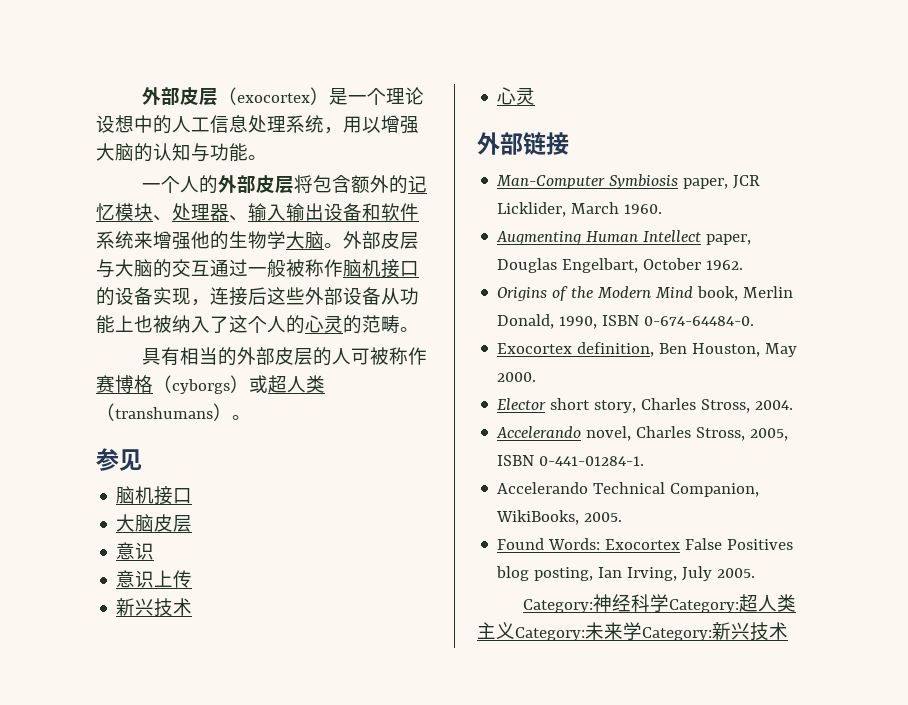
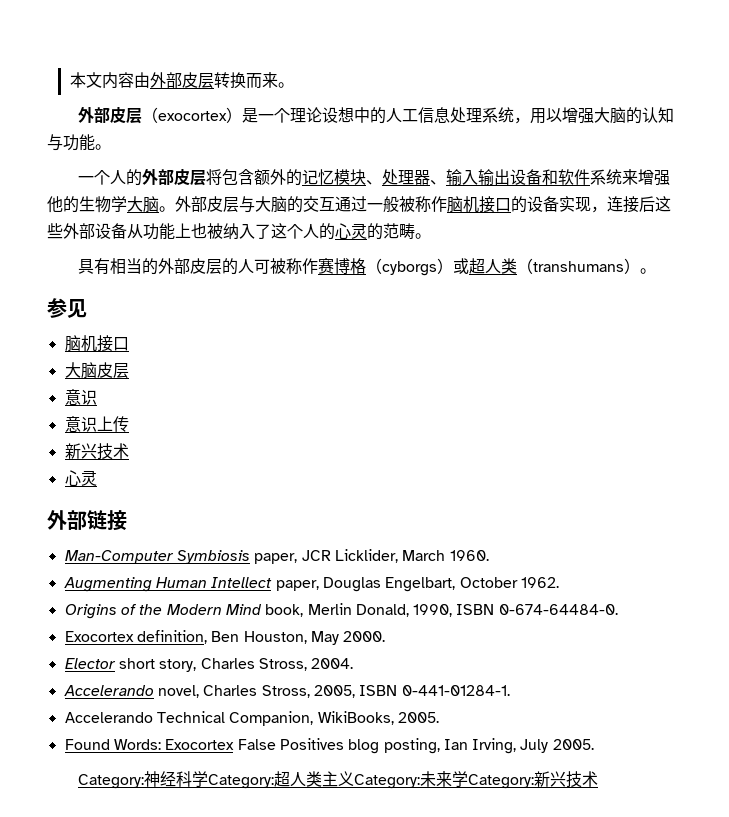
+ 本文内容由外部皮层转换而来。

